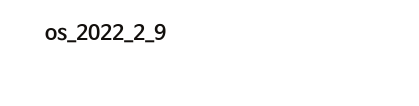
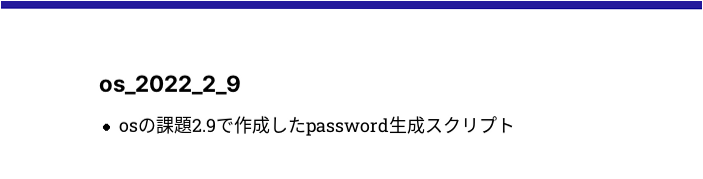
+ osの課題2.9で作成したpassword生成スクリプト

